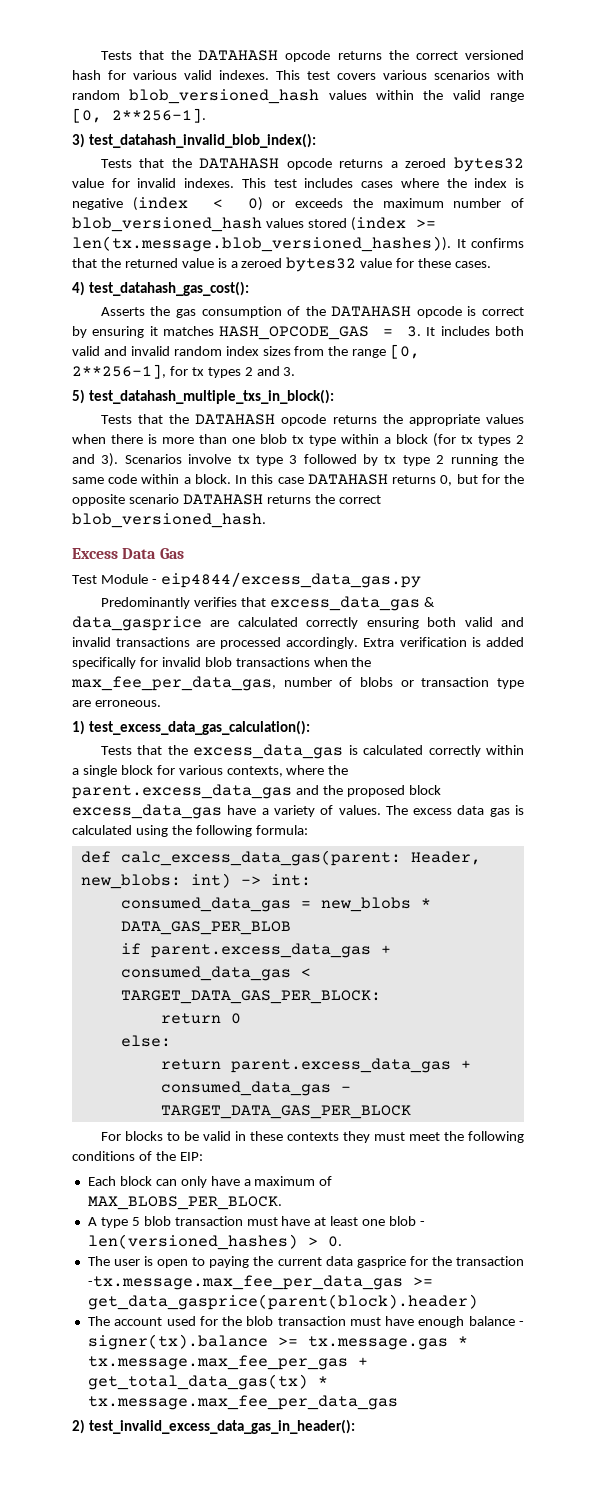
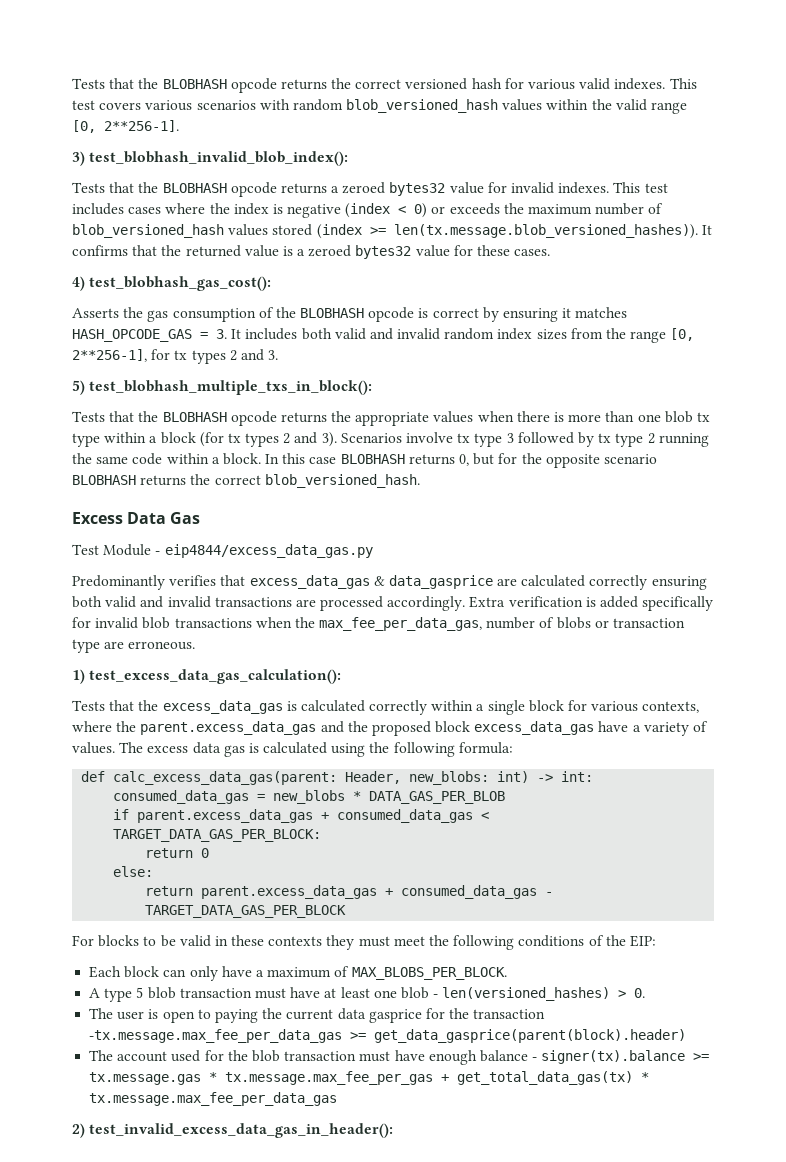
- Tests that the DATAHASH opcode returns the correct versioned hash for various valid indexes.
+ Tests that the BLOBHASH opcode returns the correct versioned hash for various valid indexes.
- 3) test_datahash_invalid_blob_index():
- Tests that the DATAHASH opcode returns a zeroed bytes32 value for invalid indexes.
+ 3) test_blobhash_invalid_blob_index():
+ Tests that the BLOBHASH opcode returns a zeroed bytes32 value for invalid indexes.
- 4) test_datahash_gas_cost():
+ 4) test_blobhash_gas_cost():
- Asserts the gas consumption of the DATAHASH opcode is correct by ensuring it matches HASH_OPCODE_GAS = 3. It includes both valid and invalid random index sizes from the range [0, 2**256-1], for tx types 2 and 3.
+ Asserts the gas consumption of the BLOBHASH opcode is correct by ensuring it matches HASH_OPCODE_GAS = 3. It includes both valid and invalid random index sizes from the range [0, 2**256-1], for tx types 2 and 3.
- 5) test_datahash_multiple_txs_in_block():
- Tests that the DATAHASH opcode returns the appropriate values when there is more than one blob tx type within a block (for tx types 2 and 3).
+ 5) test_blobhash_multiple_txs_in_block():
+ Tests that the BLOBHASH opcode returns the appropriate values when there is more than one blob tx type within a block (for tx types 2 and 3).
- In this case DATAHASH returns 0, but for the opposite scenario DATAHASH returns the correct blob_versioned_hash.
+ In this case BLOBHASH returns 0, but for the opposite scenario BLOBHASH returns the correct blob_versioned_hash.

